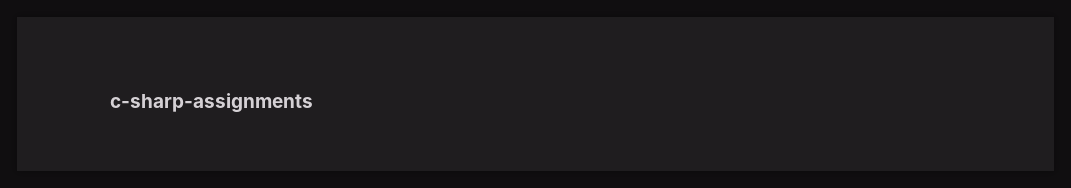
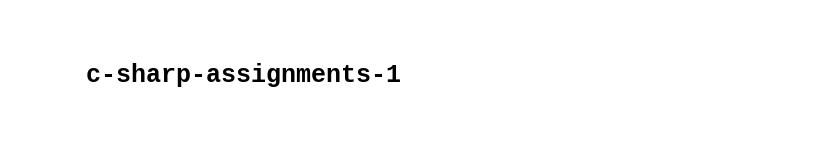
- c-sharp-assignments
+ c-sharp-assignments-1

